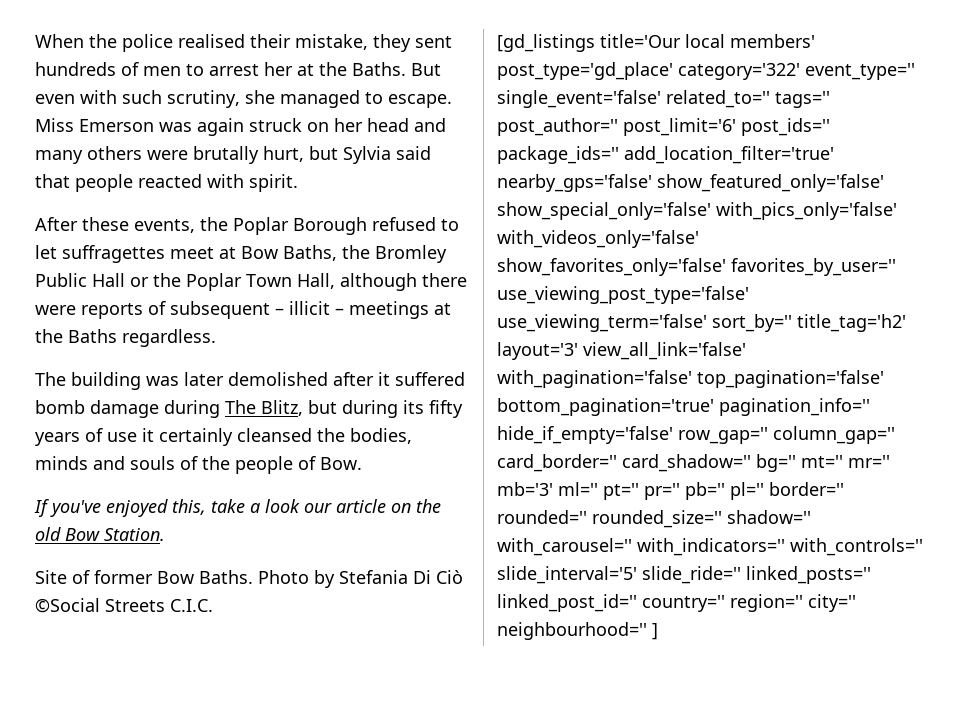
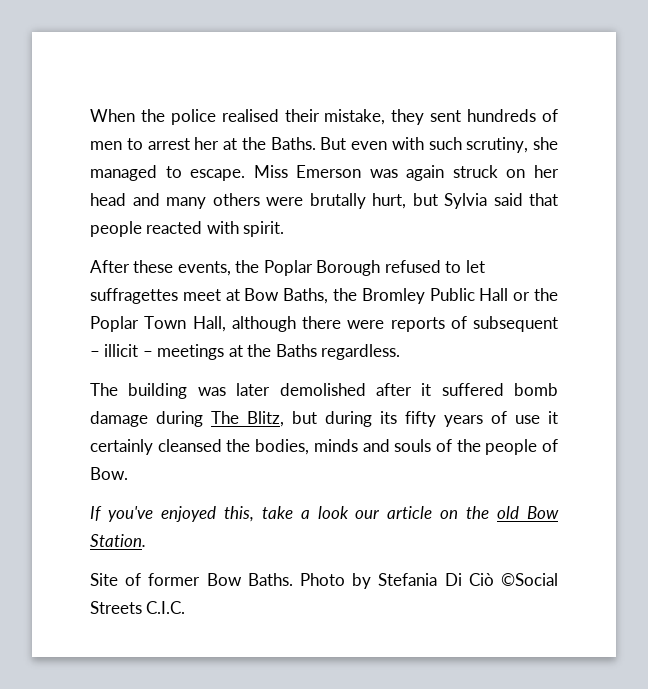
- [gd_listings title='Our local members' post_type='gd_place' category='322' event_type='' single_event='false' related_to='' tags='' post_author='' post_limit='6' post_ids='' package_ids='' add_location_filter='true' nearby_gps='false' show_featured_only='false' show_special_only='false' with_pics_only='false' with_videos_only='false' show_favorites_only='false' favorites_by_user='' use_viewing_post_type='false' use_viewing_term='false' sort_by='' title_tag='h2' layout='3' view_all_link='false' with_pagination='false' top_pagination='false' bottom_pagination='true' pagination_info='' hide_if_empty='false' row_gap='' column_gap='' card_border='' card_shadow='' bg='' mt='' mr='' mb='3' ml='' pt='' pr='' pb='' pl='' border='' rounded='' rounded_size='' shadow='' with_carousel='' with_indicators='' with_controls='' slide_interval='5' slide_ride='' linked_posts='' linked_post_id='' country='' region='' city='' neighbourhood='' ]

